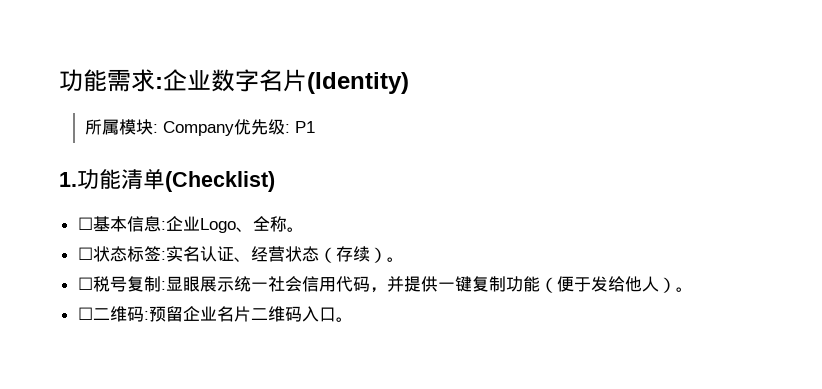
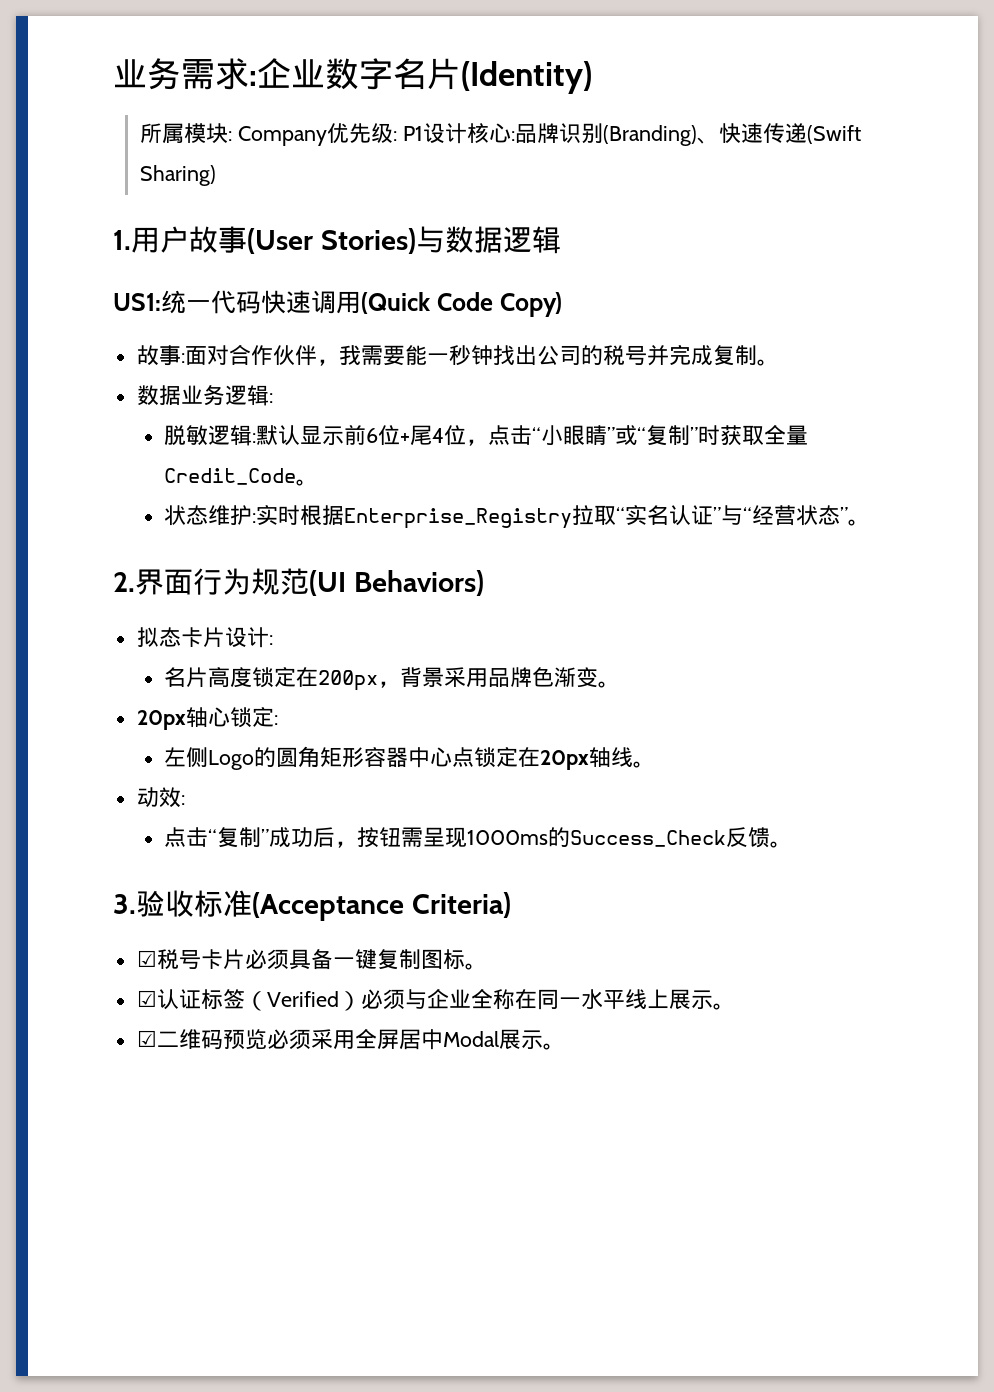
- 功能需求:企业数字名片(Identity)
+ 业务需求:企业数字名片(Identity)
- 所属模块: Company优先级: P1
- 1.功能清单(Checklist)
- ☐基本信息:企业Logo、全称。
- ☐状态标签:实名认证、经营状态（存续）。
- ☐税号复制:显眼展示统一社会信用代码，并提供一键复制功能（便于发给他人）。
- ☐二维码:预留企业名片二维码入口。
+ 所属模块: Company优先级: P1设计核心:品牌识别(Branding)、快速传递(Swift Sharing)
+ 1.用户故事(User Stories)与数据逻辑
+ US1:统一代码快速调用(Quick Code Copy)
+ 故事:面对合作伙伴，我需要能一秒钟找出公司的税号并完成复制。
+ 数据业务逻辑:
+ 脱敏逻辑:默认显示前6位+尾4位，点击“小眼睛”或“复制”时获取全量Credit_Code。
+ 状态维护:实时根据Enterprise_Registry拉取“实名认证”与“经营状态”。
+ 2.界面行为规范(UI Behaviors)
+ 拟态卡片设计:
+ 名片高度锁定在200px，背景采用品牌色渐变。
+ 20px轴心锁定:
+ 左侧Logo的圆角矩形容器中心点锁定在20px轴线。
+ 动效:
+ 点击“复制”成功后，按钮需呈现1000ms的Success_Check反馈。
+ 3.验收标准(Acceptance Criteria)
+ ☑税号卡片必须具备一键复制图标。
+ ☑认证标签（Verified）必须与企业全称在同一水平线上展示。
+ ☑二维码预览必须采用全屏居中Modal展示。

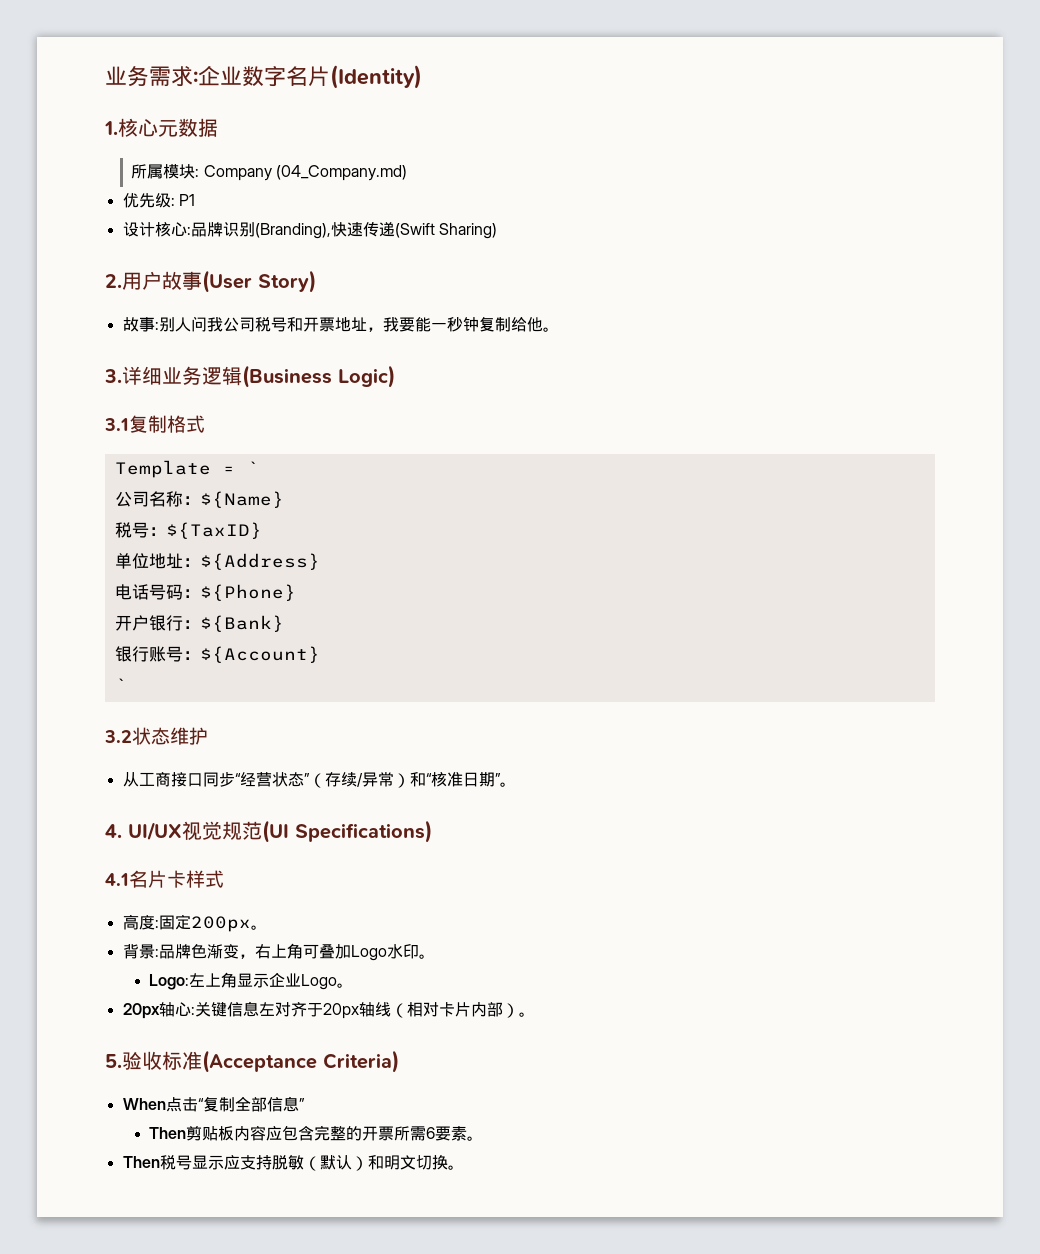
+ 1.核心元数据
- 所属模块: Company优先级: P1设计核心:品牌识别(Branding)、快速传递(Swift Sharing)
+ 所属模块: Company (04_Company.md)
+ 优先级: P1
+ 设计核心:品牌识别(Branding),快速传递(Swift Sharing)
- 1.用户故事(User Stories)与数据逻辑
- US1:统一代码快速调用(Quick Code Copy)
- 故事:面对合作伙伴，我需要能一秒钟找出公司的税号并完成复制。
- 数据业务逻辑:
- 脱敏逻辑:默认显示前6位+尾4位，点击“小眼睛”或“复制”时获取全量Credit_Code。
- 状态维护:实时根据Enterprise_Registry拉取“实名认证”与“经营状态”。
- 2.界面行为规范(UI Behaviors)
- 拟态卡片设计:
- 名片高度锁定在200px，背景采用品牌色渐变。
+ 2.用户故事(User Story)
+ 故事:别人问我公司税号和开票地址，我要能一秒钟复制给他。
+ 3.详细业务逻辑(Business Logic)
+ 3.1复制格式
+ Template = `
+ 公司名称：${Name}
+ 税号：${TaxID}
+ 单位地址：${Address}
+ 电话号码：${Phone}
+ 开户银行：${Bank}
+ 银行账号：${Account}
+ `
+ 3.2状态维护
+ 从工商接口同步“经营状态”（存续/异常）和“核准日期”。
+ 4. UI/UX视觉规范(UI Specifications)
+ 4.1名片卡样式
+ 高度:固定200px。
+ 背景:品牌色渐变，右上角可叠加Logo水印。
+ Logo:左上角显示企业Logo。
- 20px轴心锁定:
- 左侧Logo的圆角矩形容器中心点锁定在20px轴线。
- 动效:
- 点击“复制”成功后，按钮需呈现1000ms的Success_Check反馈。
- 3.验收标准(Acceptance Criteria)
- ☑税号卡片必须具备一键复制图标。
- ☑认证标签（Verified）必须与企业全称在同一水平线上展示。
- ☑二维码预览必须采用全屏居中Modal展示。
+ 20px轴心:关键信息左对齐于20px轴线（相对卡片内部）。
+ 5.验收标准(Acceptance Criteria)
+ When点击“复制全部信息”
+ Then剪贴板内容应包含完整的开票所需6要素。
+ Then税号显示应支持脱敏（默认）和明文切换。

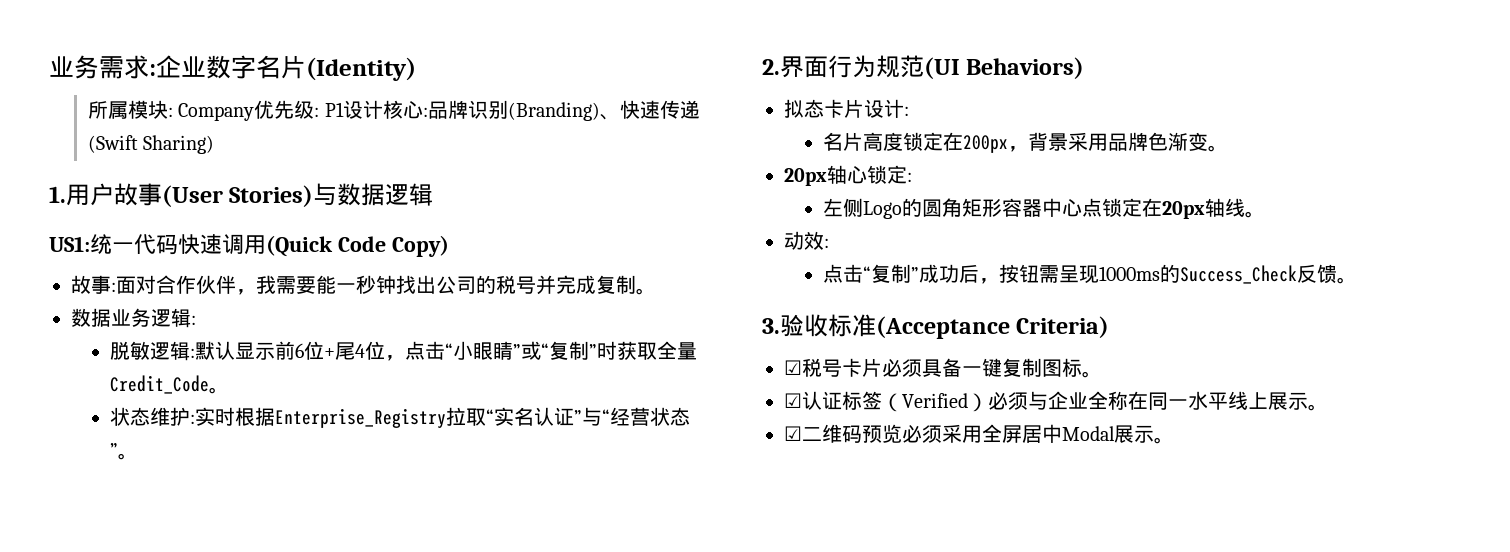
- 1.核心元数据
- 所属模块: Company (04_Company.md)
- 优先级: P1
- 设计核心:品牌识别(Branding),快速传递(Swift Sharing)
+ 所属模块: Company优先级: P1设计核心:品牌识别(Branding)、快速传递(Swift Sharing)
- 2.用户故事(User Story)
- 故事:别人问我公司税号和开票地址，我要能一秒钟复制给他。
- 3.详细业务逻辑(Business Logic)
- 3.1复制格式
- Template = `
- 公司名称：${Name}
- 税号：${TaxID}
- 单位地址：${Address}
- 电话号码：${Phone}
- 开户银行：${Bank}
- 银行账号：${Account}
- `
- 3.2状态维护
- 从工商接口同步“经营状态”（存续/异常）和“核准日期”。
- 4. UI/UX视觉规范(UI Specifications)
- 4.1名片卡样式
- 高度:固定200px。
- 背景:品牌色渐变，右上角可叠加Logo水印。
- Logo:左上角显示企业Logo。
+ 1.用户故事(User Stories)与数据逻辑
+ US1:统一代码快速调用(Quick Code Copy)
+ 故事:面对合作伙伴，我需要能一秒钟找出公司的税号并完成复制。
+ 数据业务逻辑:
+ 脱敏逻辑:默认显示前6位+尾4位，点击“小眼睛”或“复制”时获取全量Credit_Code。
+ 状态维护:实时根据Enterprise_Registry拉取“实名认证”与“经营状态”。
+ 2.界面行为规范(UI Behaviors)
+ 拟态卡片设计:
+ 名片高度锁定在200px，背景采用品牌色渐变。
- 20px轴心:关键信息左对齐于20px轴线（相对卡片内部）。
- 5.验收标准(Acceptance Criteria)
- When点击“复制全部信息”
- Then剪贴板内容应包含完整的开票所需6要素。
- Then税号显示应支持脱敏（默认）和明文切换。
+ 20px轴心锁定:
+ 左侧Logo的圆角矩形容器中心点锁定在20px轴线。
+ 动效:
+ 点击“复制”成功后，按钮需呈现1000ms的Success_Check反馈。
+ 3.验收标准(Acceptance Criteria)
+ ☑税号卡片必须具备一键复制图标。
+ ☑认证标签（Verified）必须与企业全称在同一水平线上展示。
+ ☑二维码预览必须采用全屏居中Modal展示。

